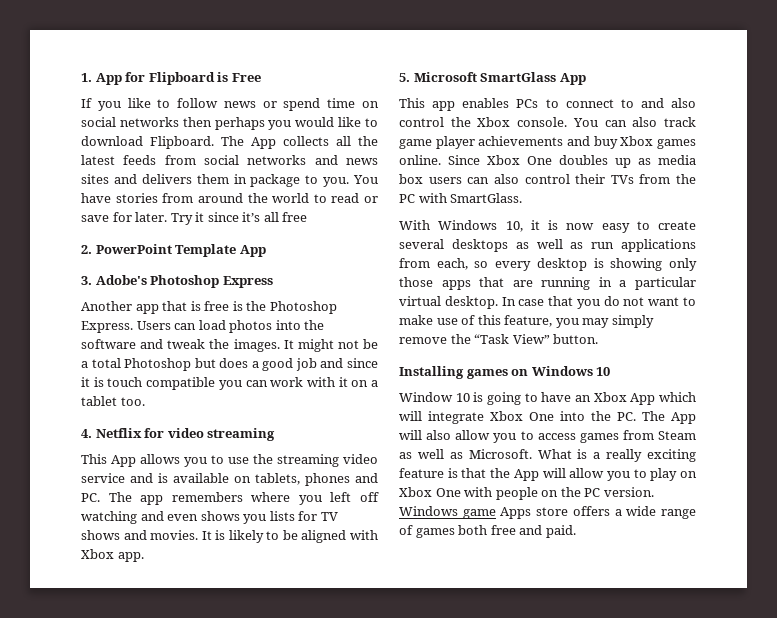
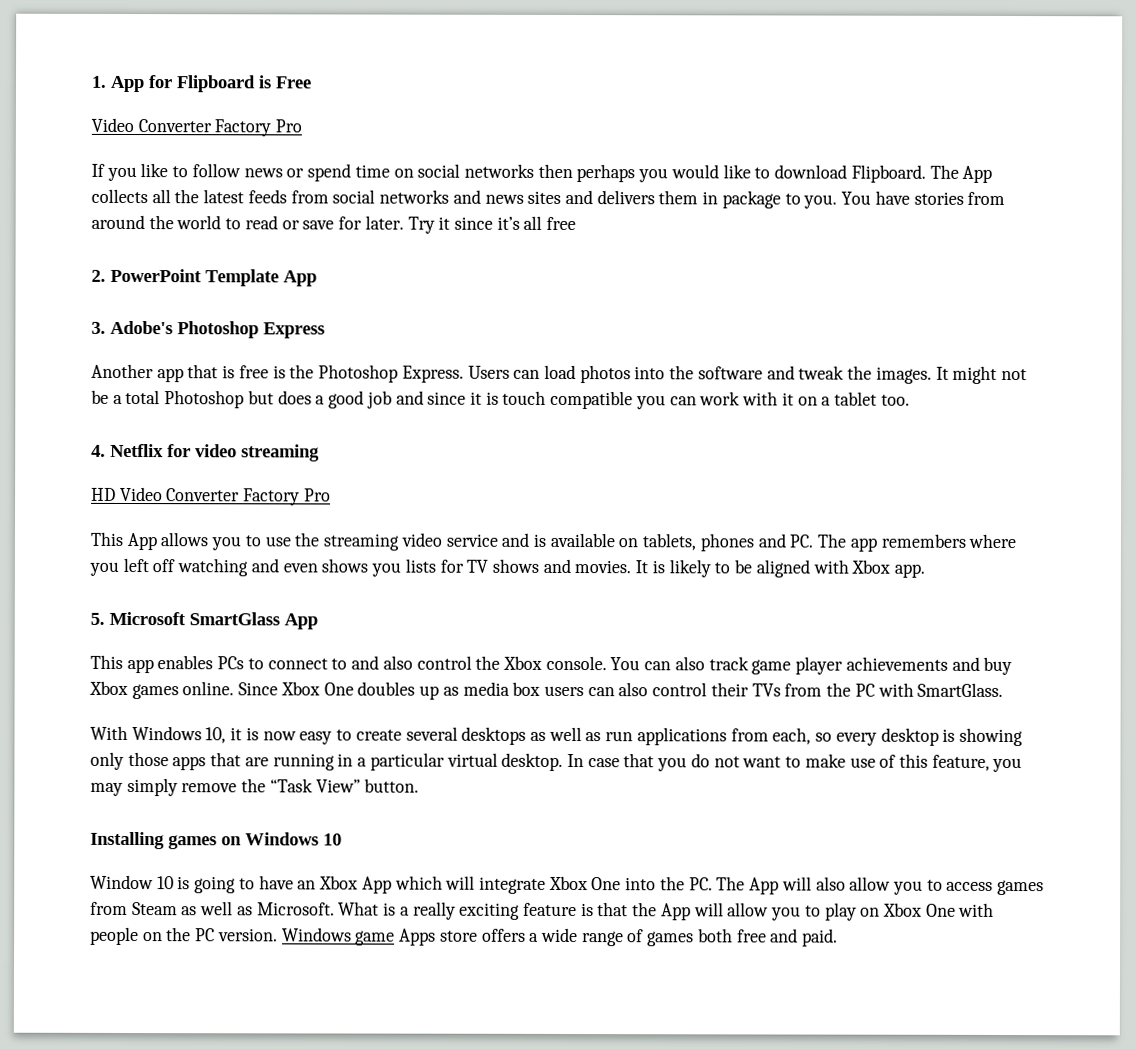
  1. App for Flipboard is Free
+ Video Converter Factory Pro
+ HD Video Converter Factory Pro

